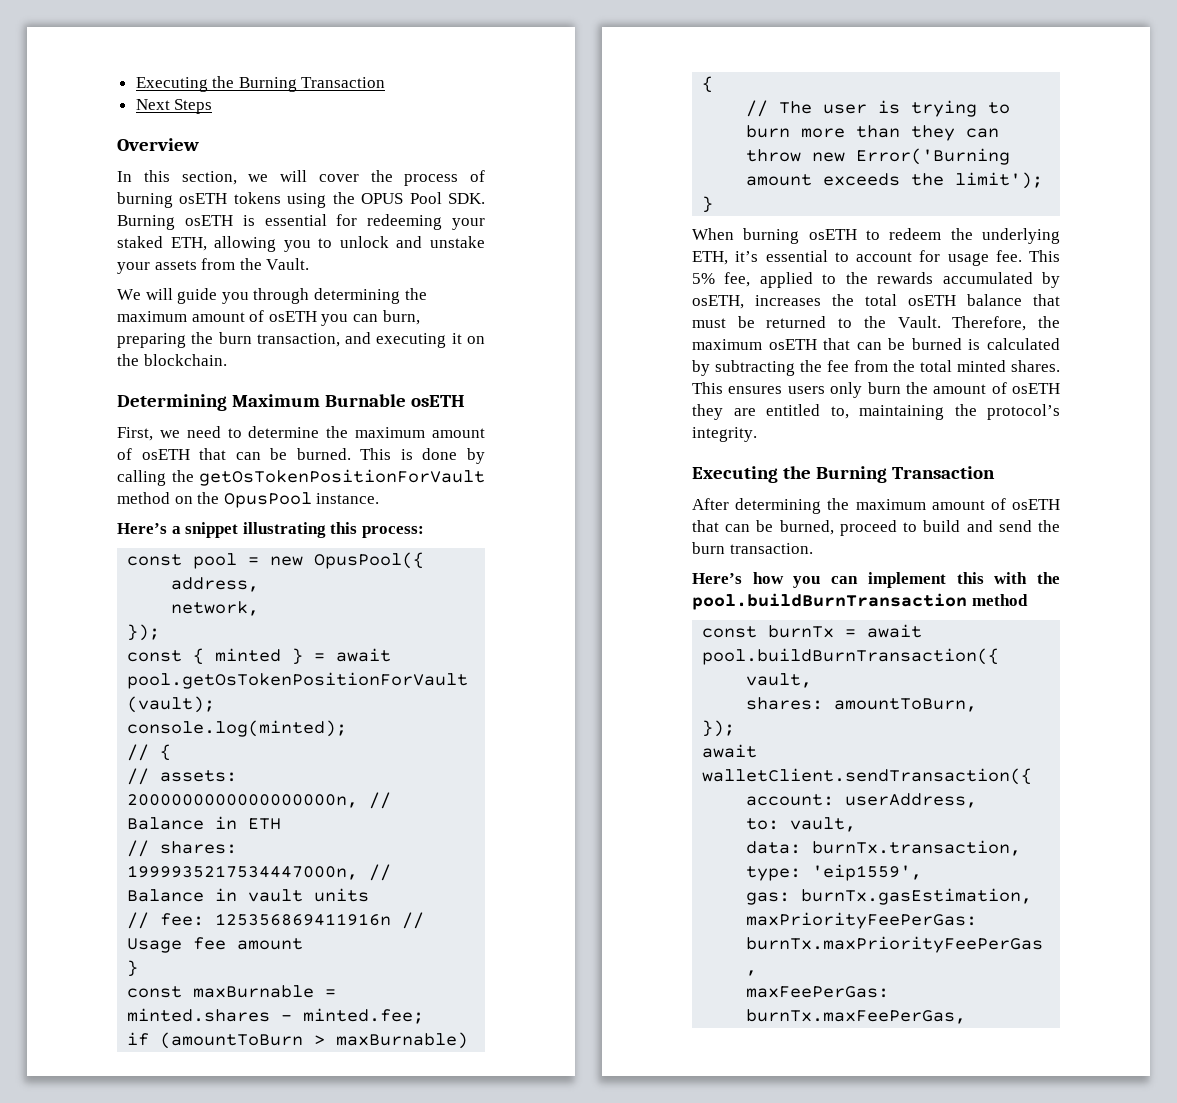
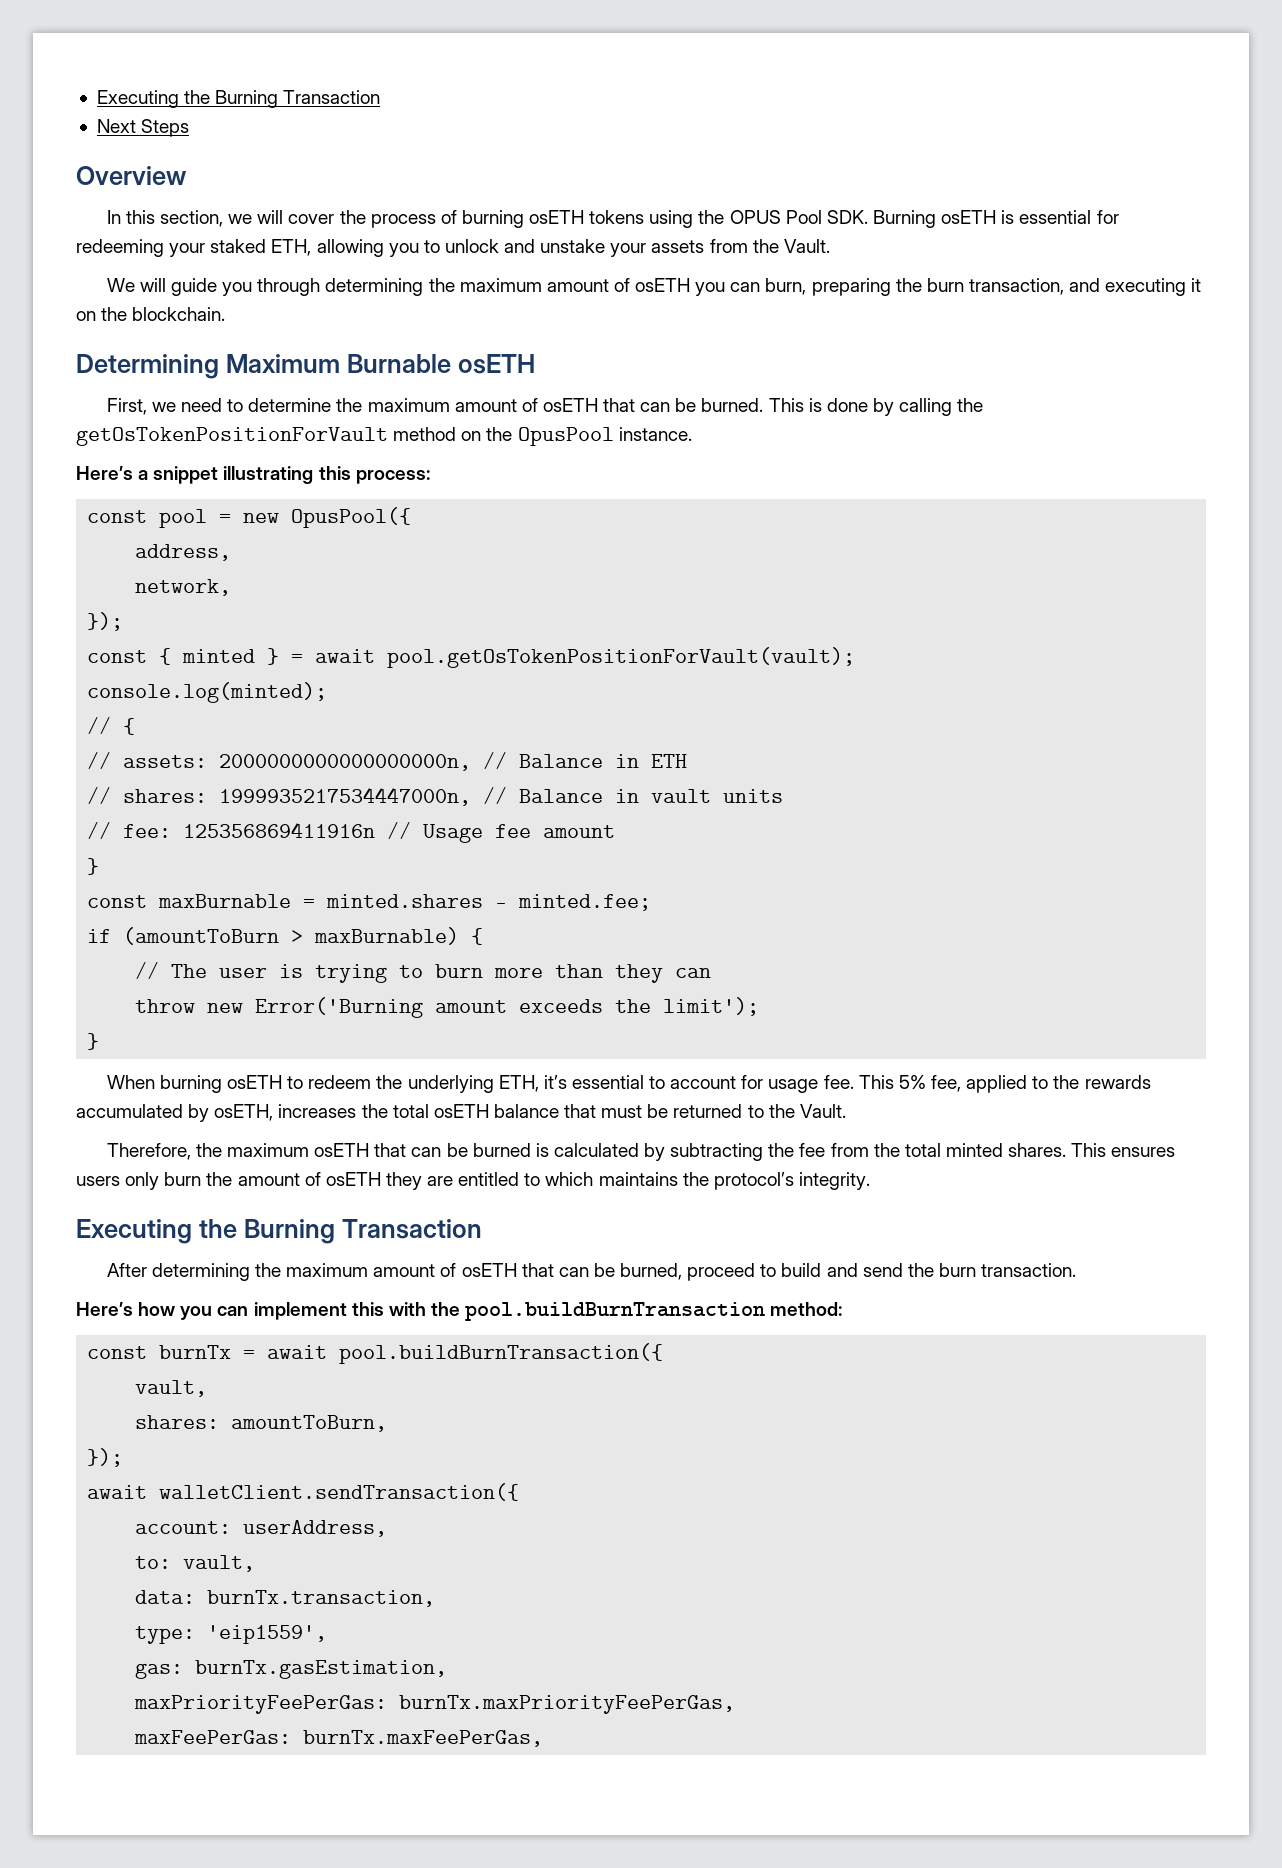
- This 5% fee, applied to the rewards accumulated by osETH, increases the total osETH balance that must be returned to the Vault. Therefore, the maximum osETH that can be burned is calculated by subtracting the fee from the total minted shares.
+ This 5% fee, applied to the rewards accumulated by osETH, increases the total osETH balance that must be returned to the Vault.
+ Therefore, the maximum osETH that can be burned is calculated by subtracting the fee from the total minted shares.
- This ensures users only burn the amount of osETH they are entitled to, maintaining the protocol’s integrity.
+ This ensures users only burn the amount of osETH they are entitled to which maintains the protocol’s integrity.
- Here’s how you can implement this with the pool.buildBurnTransaction method
+ Here’s how you can implement this with the pool.buildBurnTransaction method:

